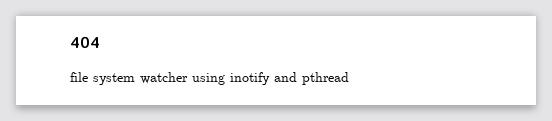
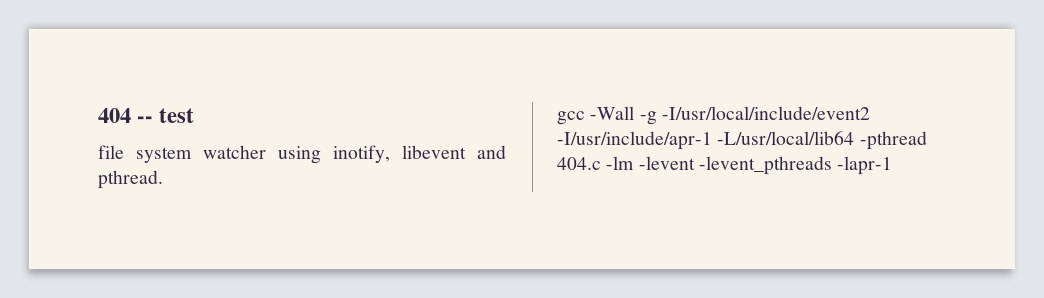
- 404
+ 404 -- test
- file system watcher using inotify and pthread
+ file system watcher using inotify, libevent and pthread.
+ gcc -Wall -g -I/usr/local/include/event2 -I/usr/include/apr-1 -L/usr/local/lib64 -pthread 404.c -lm -levent -levent_pthreads -lapr-1

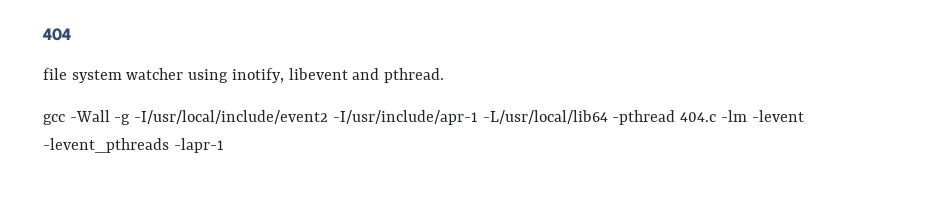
- 404 -- test
+ 404

